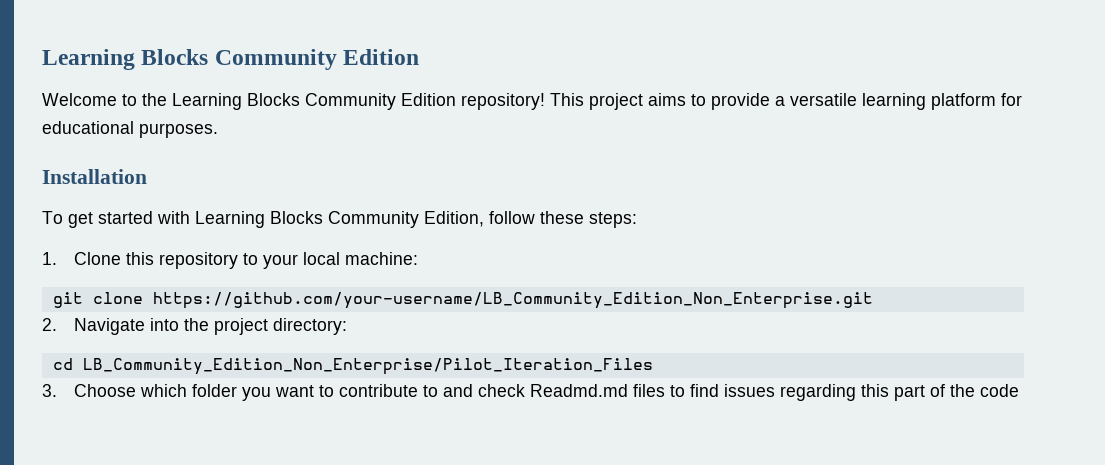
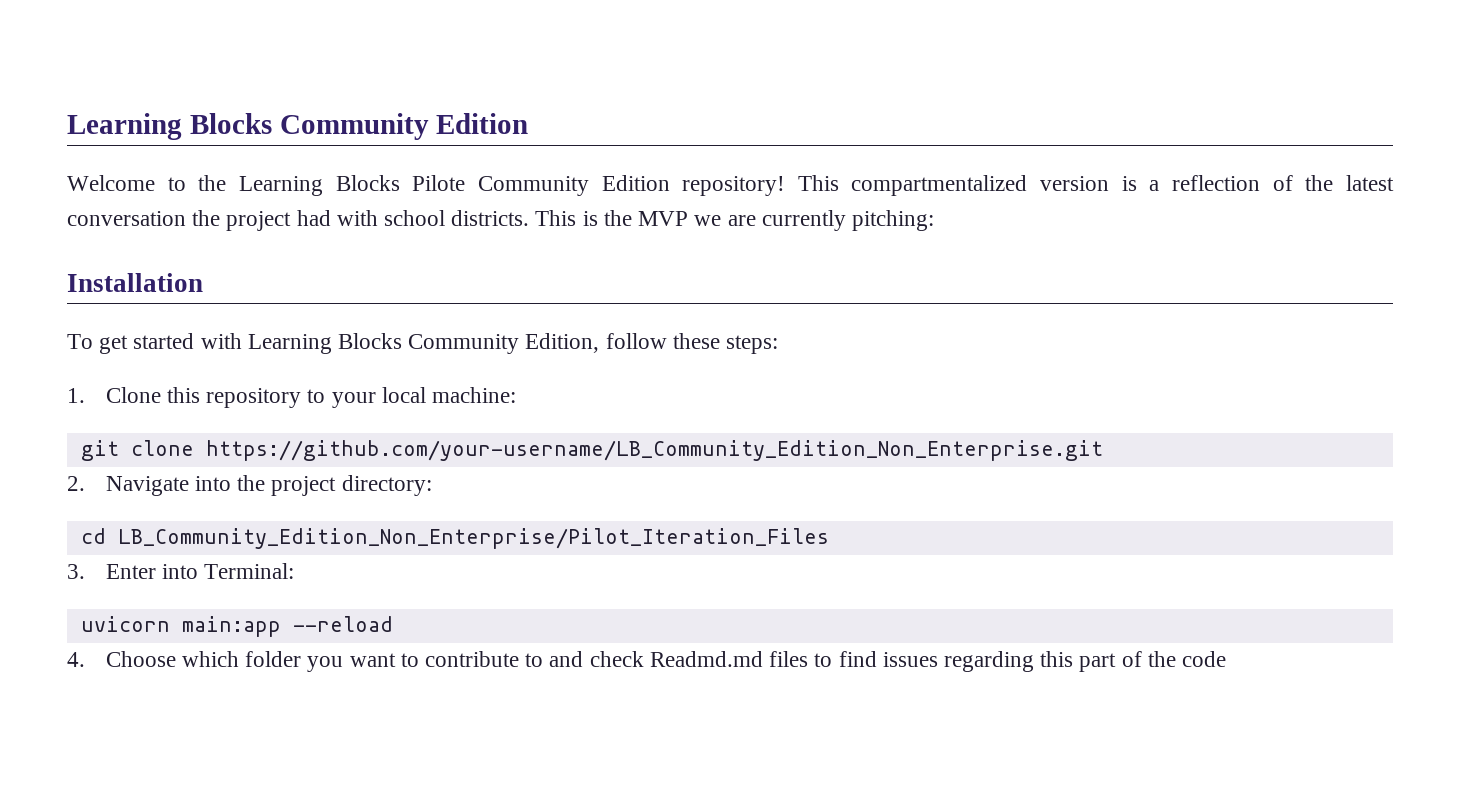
- Welcome to the Learning Blocks Community Edition repository!
+ Welcome to the Learning Blocks Pilote Community Edition repository!
- This project aims to provide a versatile learning platform for educational purposes.
+ This compartmentalized version is a reflection of the latest conversation the project had with school districts. This is the MVP we are currently pitching:
- 3. Choose which folder you want to contribute to and check Readmd.md files to find issues regarding this part of the code
+ 3. Enter into Terminal:
+ uvicorn main:app --reload
+ 4. Choose which folder you want to contribute to and check Readmd.md files to find issues regarding this part of the code

